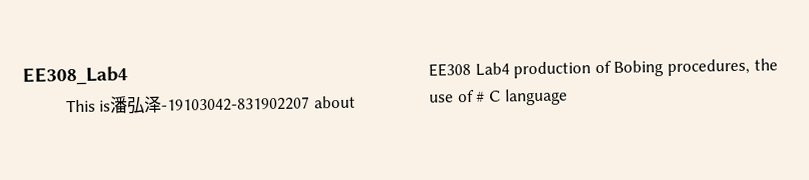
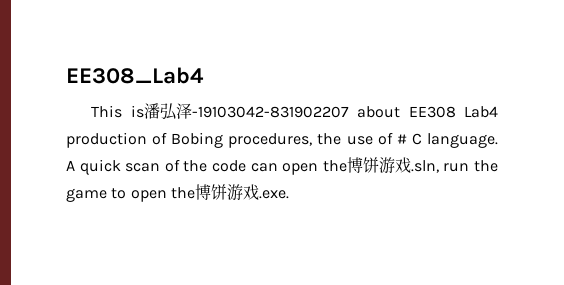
- This is潘弘泽-19103042-831902207 about EE308 Lab4 production of Bobing procedures, the use of # C language
+ This is潘弘泽-19103042-831902207 about EE308 Lab4 production of Bobing procedures, the use of # C language. A quick scan of the code can open the博饼游戏.sln, run the game to open the博饼游戏.exe.

